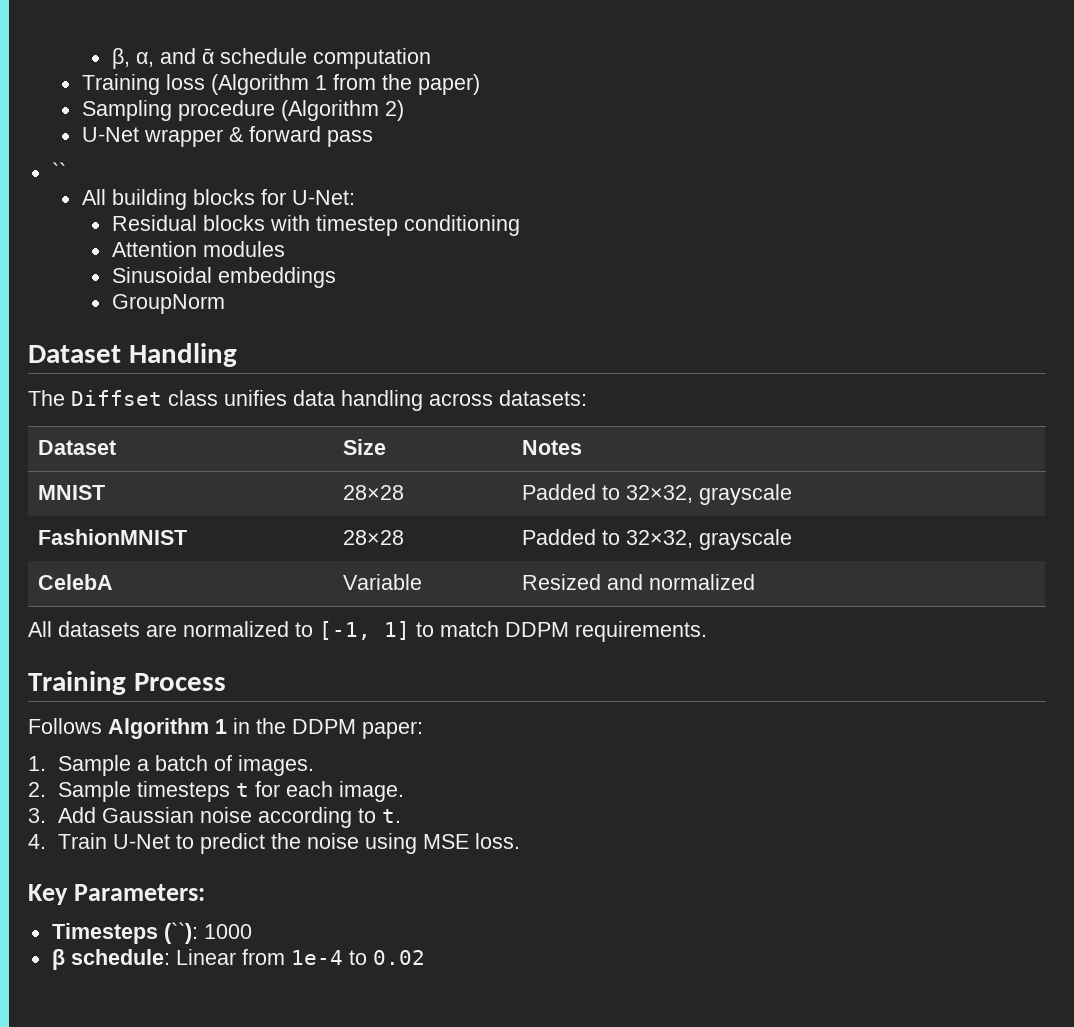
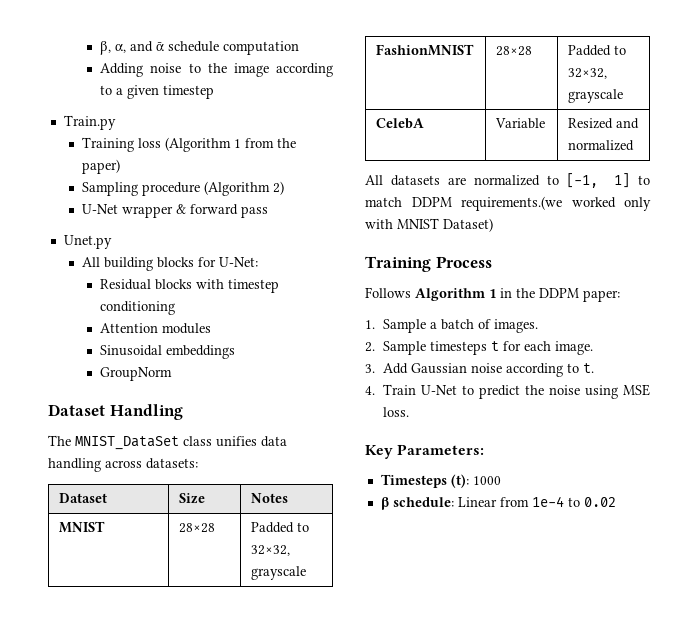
+ Adding noise to the image according to a given timestep
+ Train.py
- ``
+ Unet.py
- The Diffset class unifies data handling across datasets:
+ The MNIST_DataSet class unifies data handling across datasets:
- All datasets are normalized to [-1, 1] to match DDPM requirements.
+ All datasets are normalized to [-1, 1] to match DDPM requirements.(we worked only with MNIST Dataset)
- Timesteps (``): 1000
+ Timesteps (t): 1000

